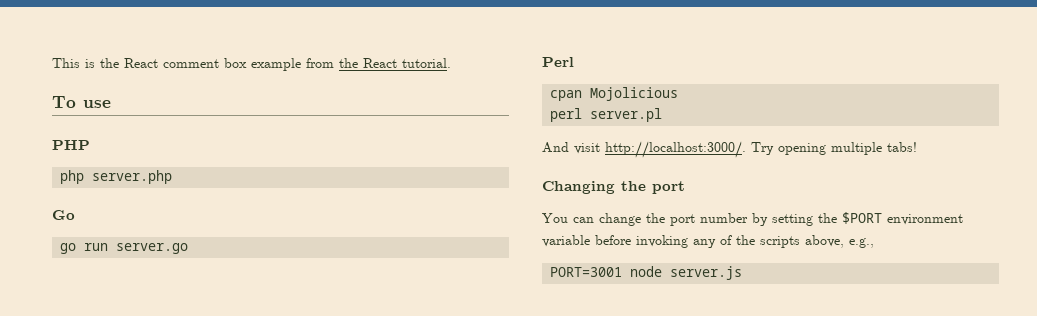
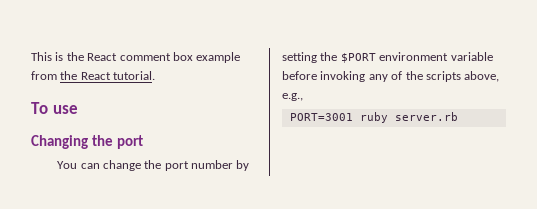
- PHP
- php server.php
- Go
- go run server.go
- Perl
- cpan Mojolicious
- perl server.pl
- And visit http://localhost:3000/. Try opening multiple tabs!
- PORT=3001 node server.js
+ PORT=3001 ruby server.rb

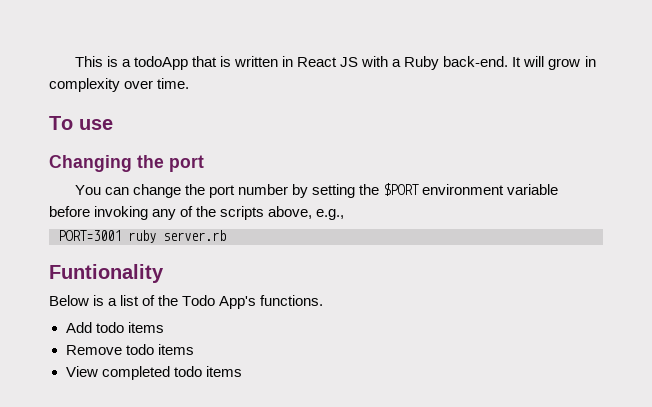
- This is the React comment box example from the React tutorial.
+ This is a todoApp that is written in React JS with a Ruby back-end. It will grow in complexity over time.
+ Funtionality
+ Below is a list of the Todo App's functions.
+ Add todo items
+ Remove todo items
+ View completed todo items

